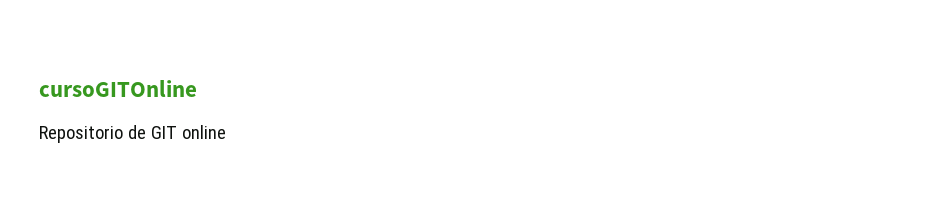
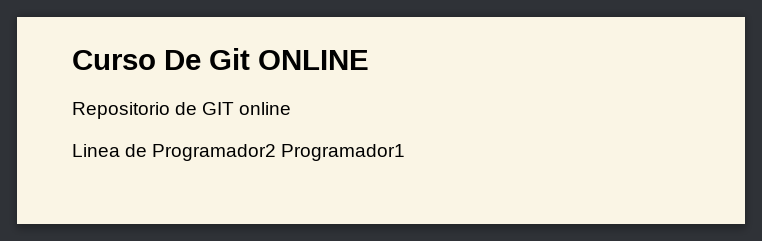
- cursoGITOnline
+ Curso De Git ONLINE
+ Linea de Programador2 Programador1

